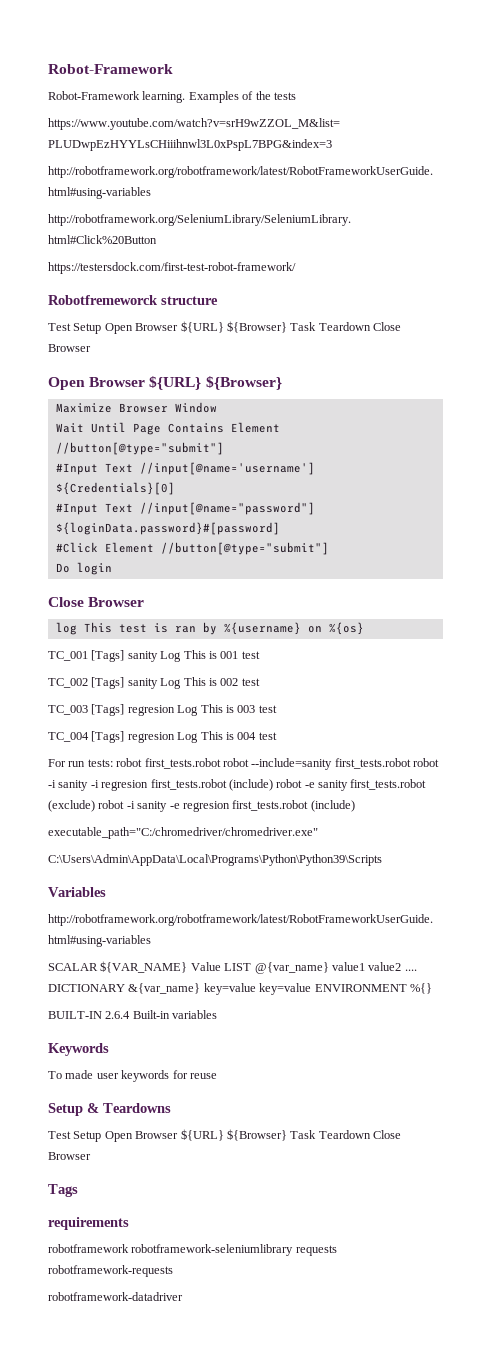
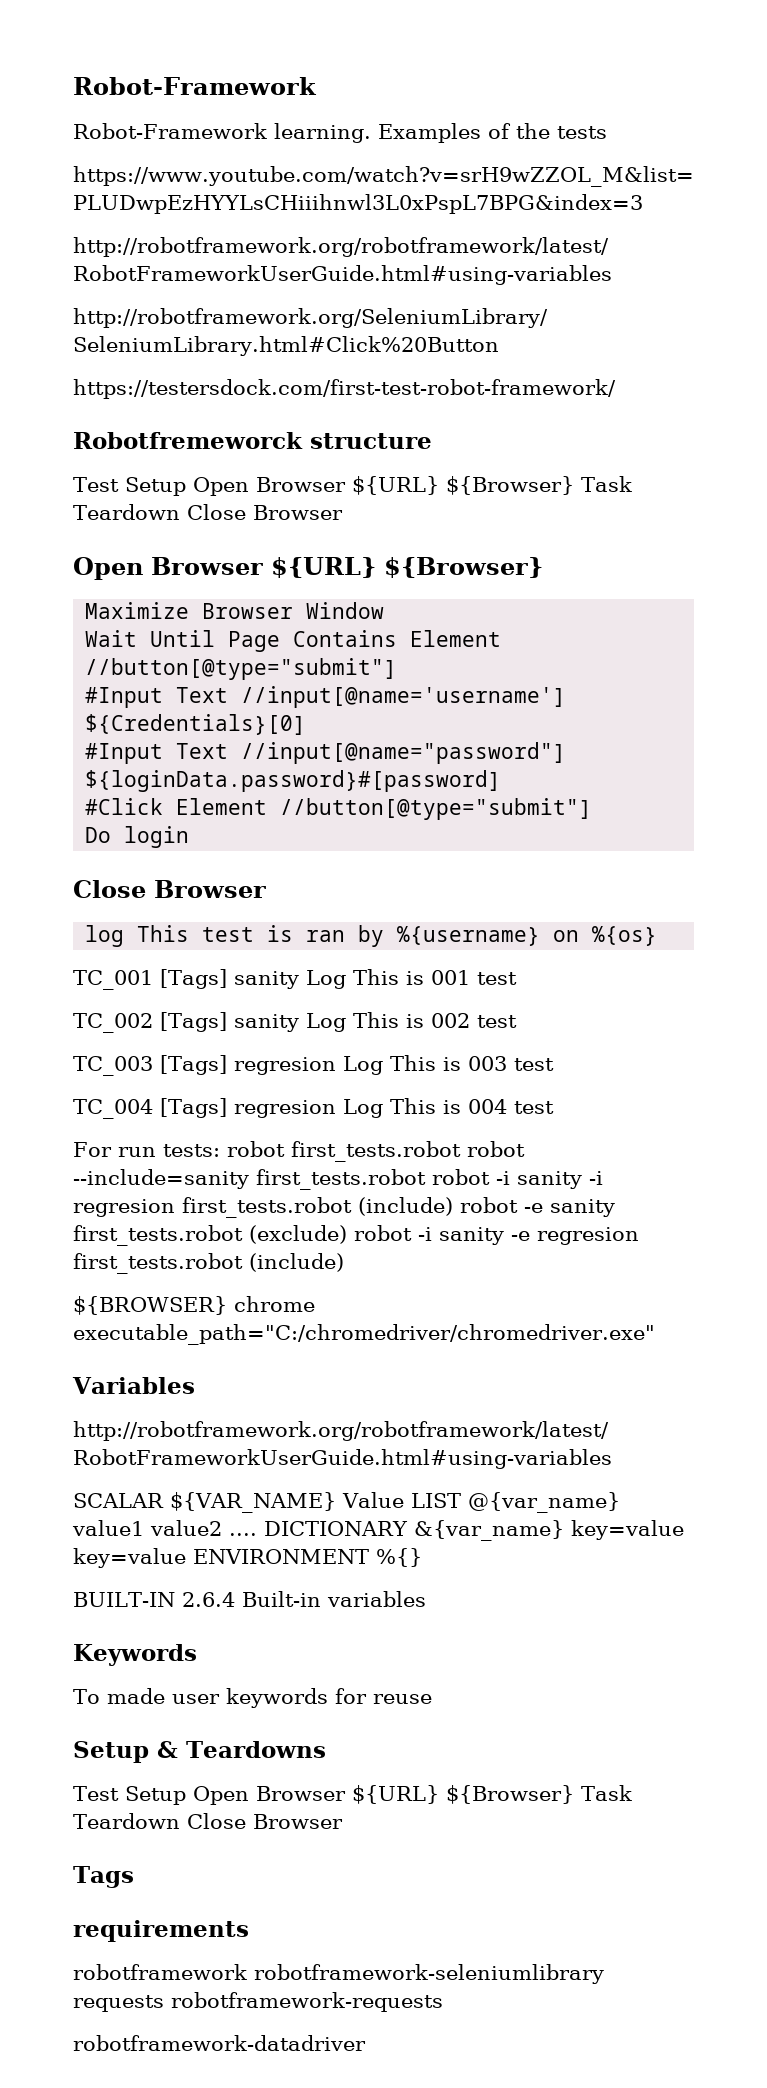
- executable_path="C:/chromedriver/chromedriver.exe"
+ ${BROWSER} chrome executable_path="C:/chromedriver/chromedriver.exe"
- C:\Users\Admin\AppData\Local\Programs\Python\Python39\Scripts

